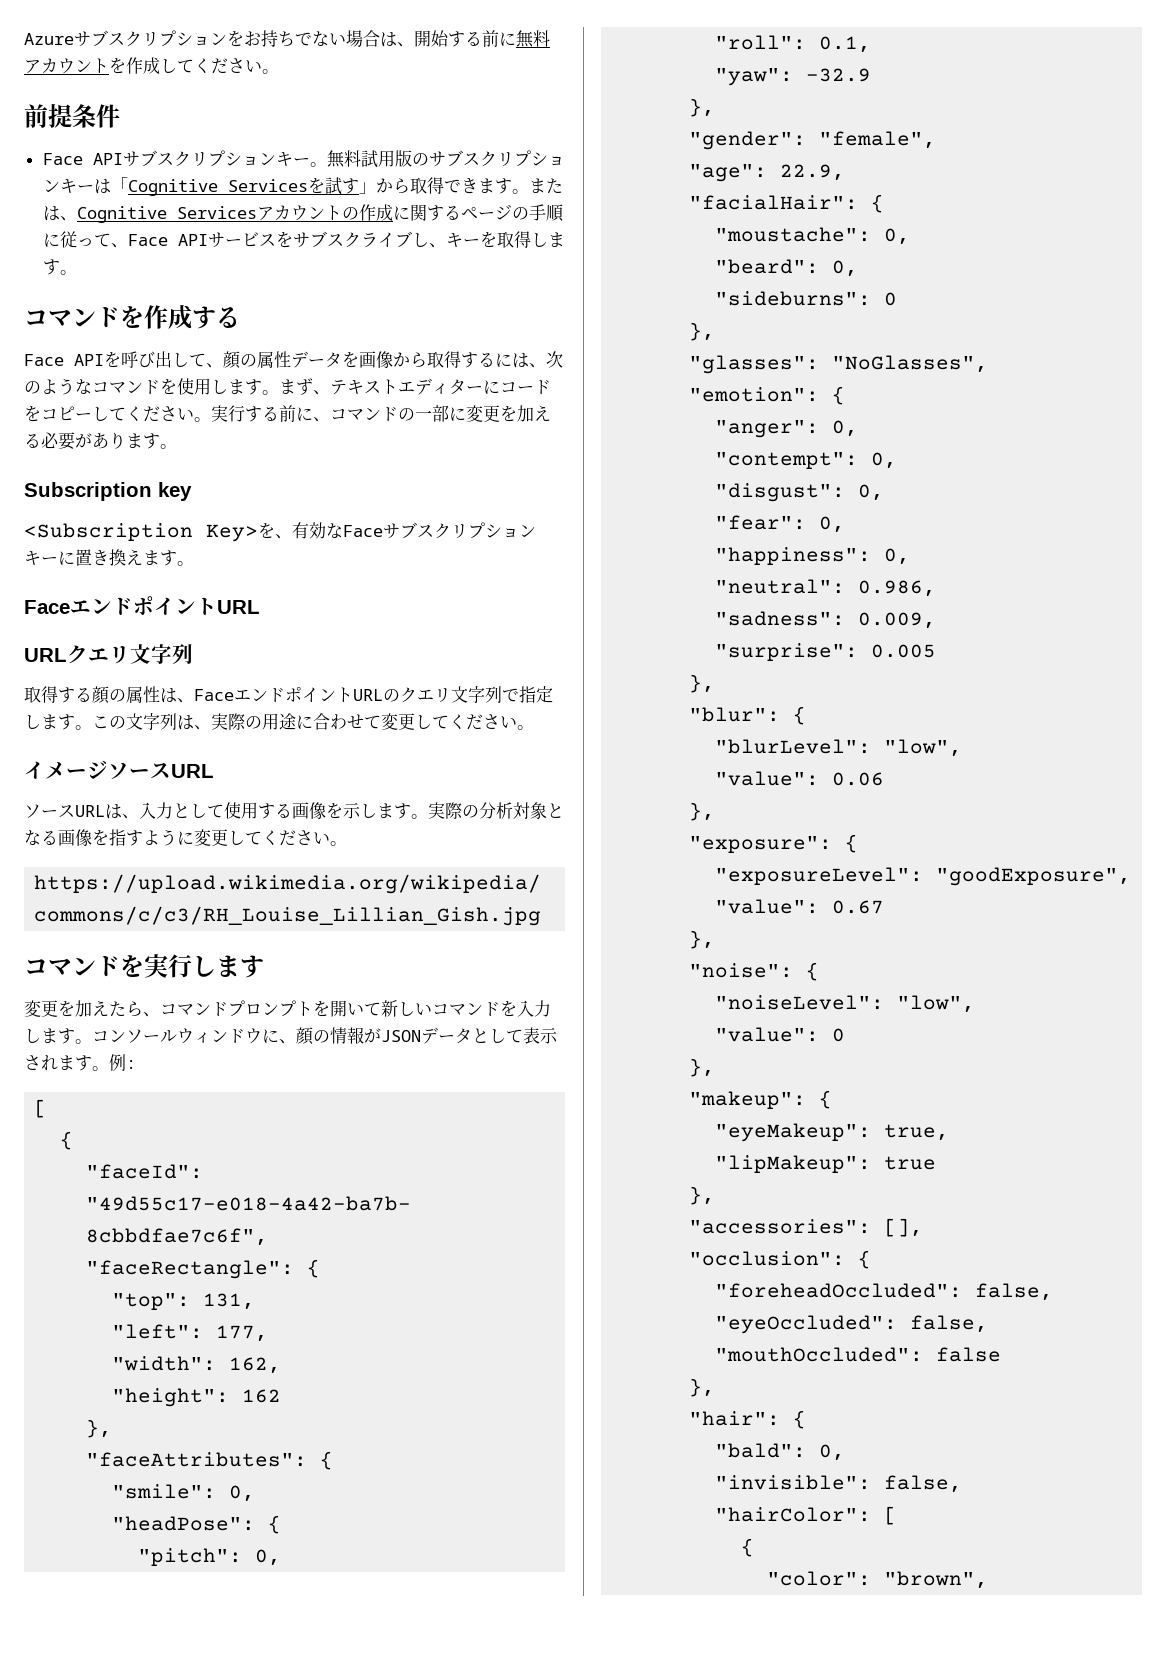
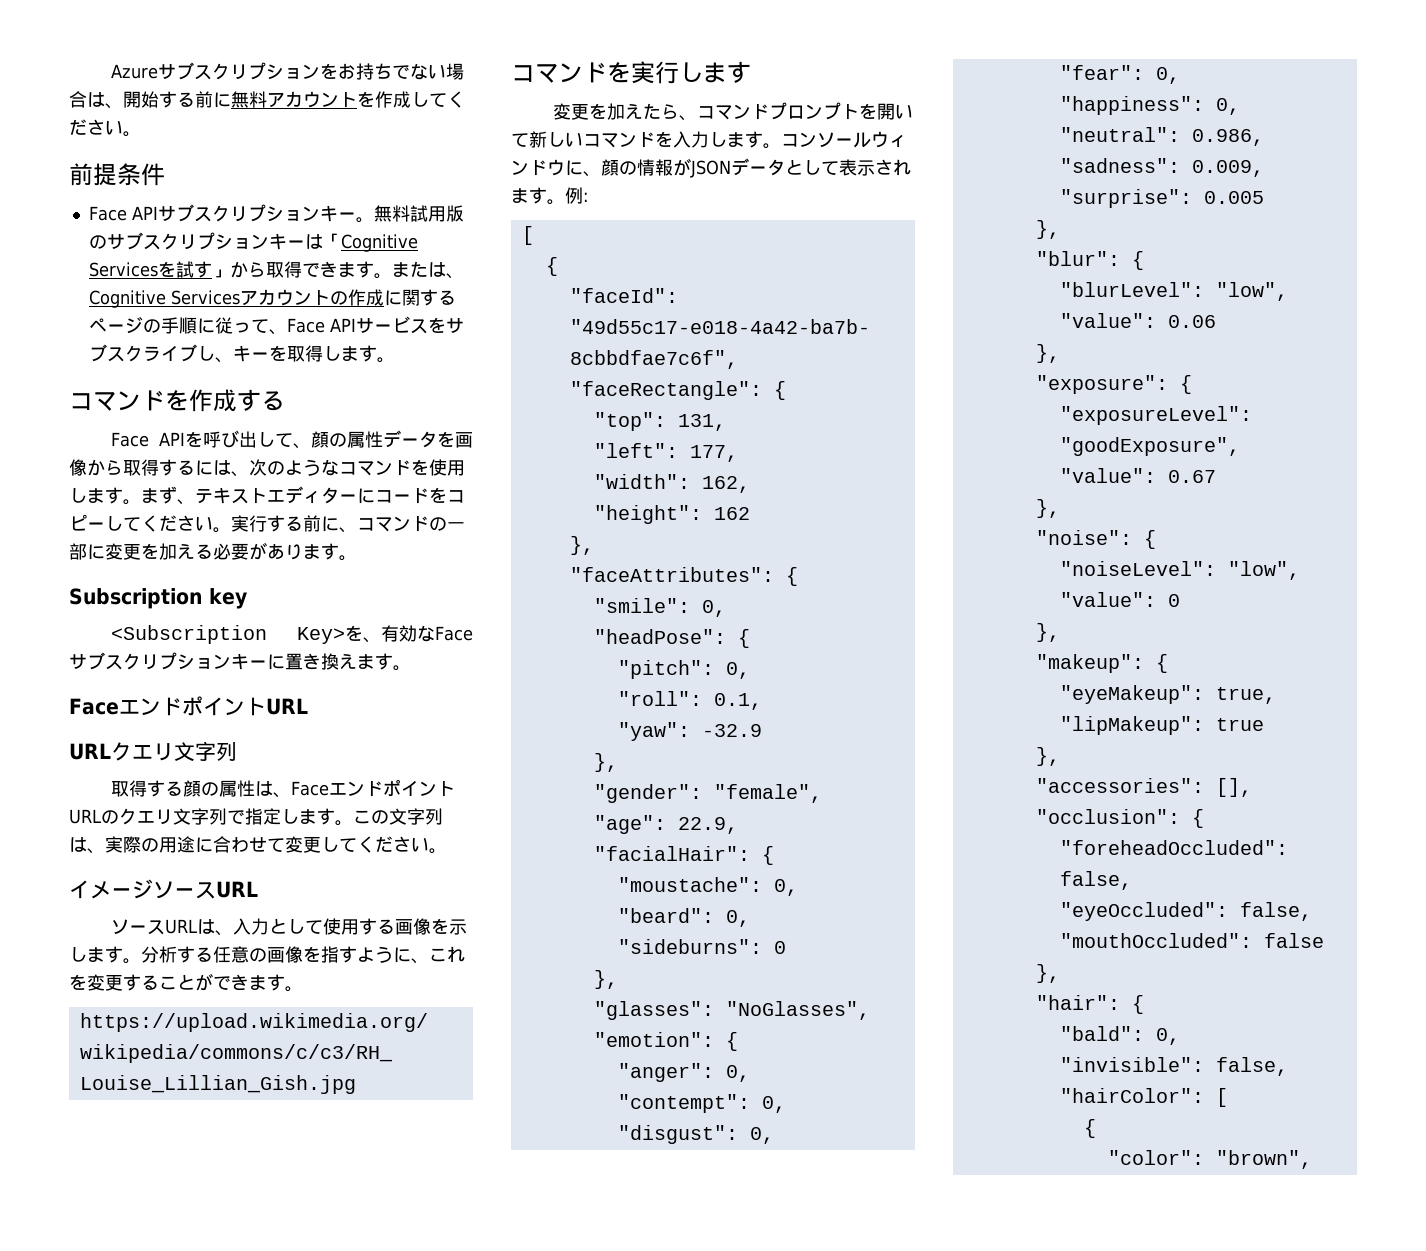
- 実際の分析対象となる画像を指すように変更してください。
+ 分析する任意の画像を指すように、これを変更することができます。

